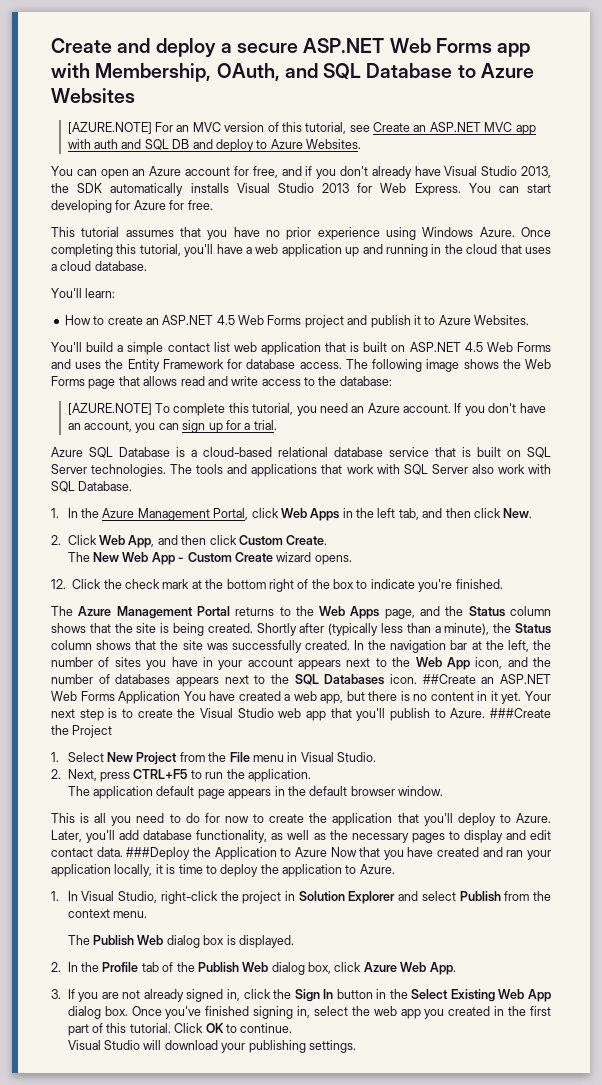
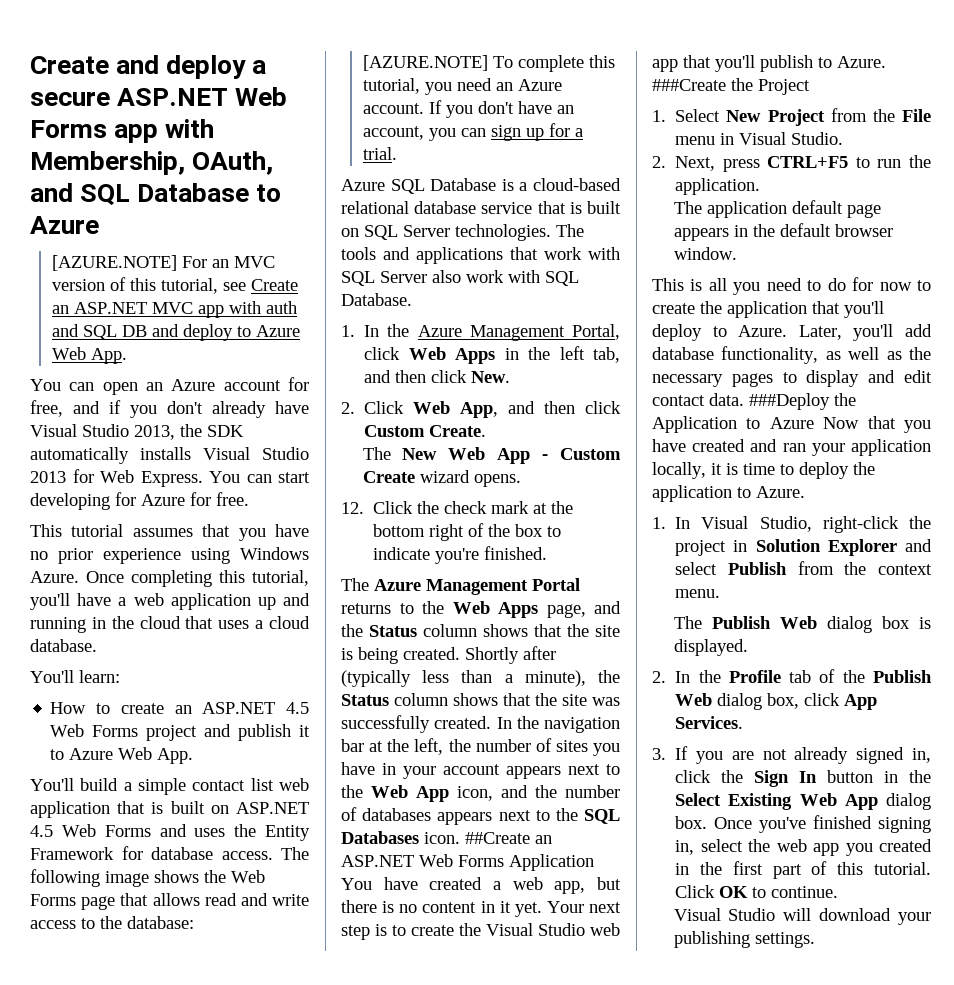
- Create and deploy a secure ASP.NET Web Forms app with Membership, OAuth, and SQL Database to Azure Websites
+ Create and deploy a secure ASP.NET Web Forms app with Membership, OAuth, and SQL Database to Azure
- [AZURE.NOTE] For an MVC version of this tutorial, see Create an ASP.NET MVC app with auth and SQL DB and deploy to Azure Websites.
+ [AZURE.NOTE] For an MVC version of this tutorial, see Create an ASP.NET MVC app with auth and SQL DB and deploy to Azure Web App.
- How to create an ASP.NET 4.5 Web Forms project and publish it to Azure Websites.
+ How to create an ASP.NET 4.5 Web Forms project and publish it to Azure Web App.
- 2. In the Profile tab of the Publish Web dialog box, click Azure Web App.
+ 2. In the Profile tab of the Publish Web dialog box, click App Services.

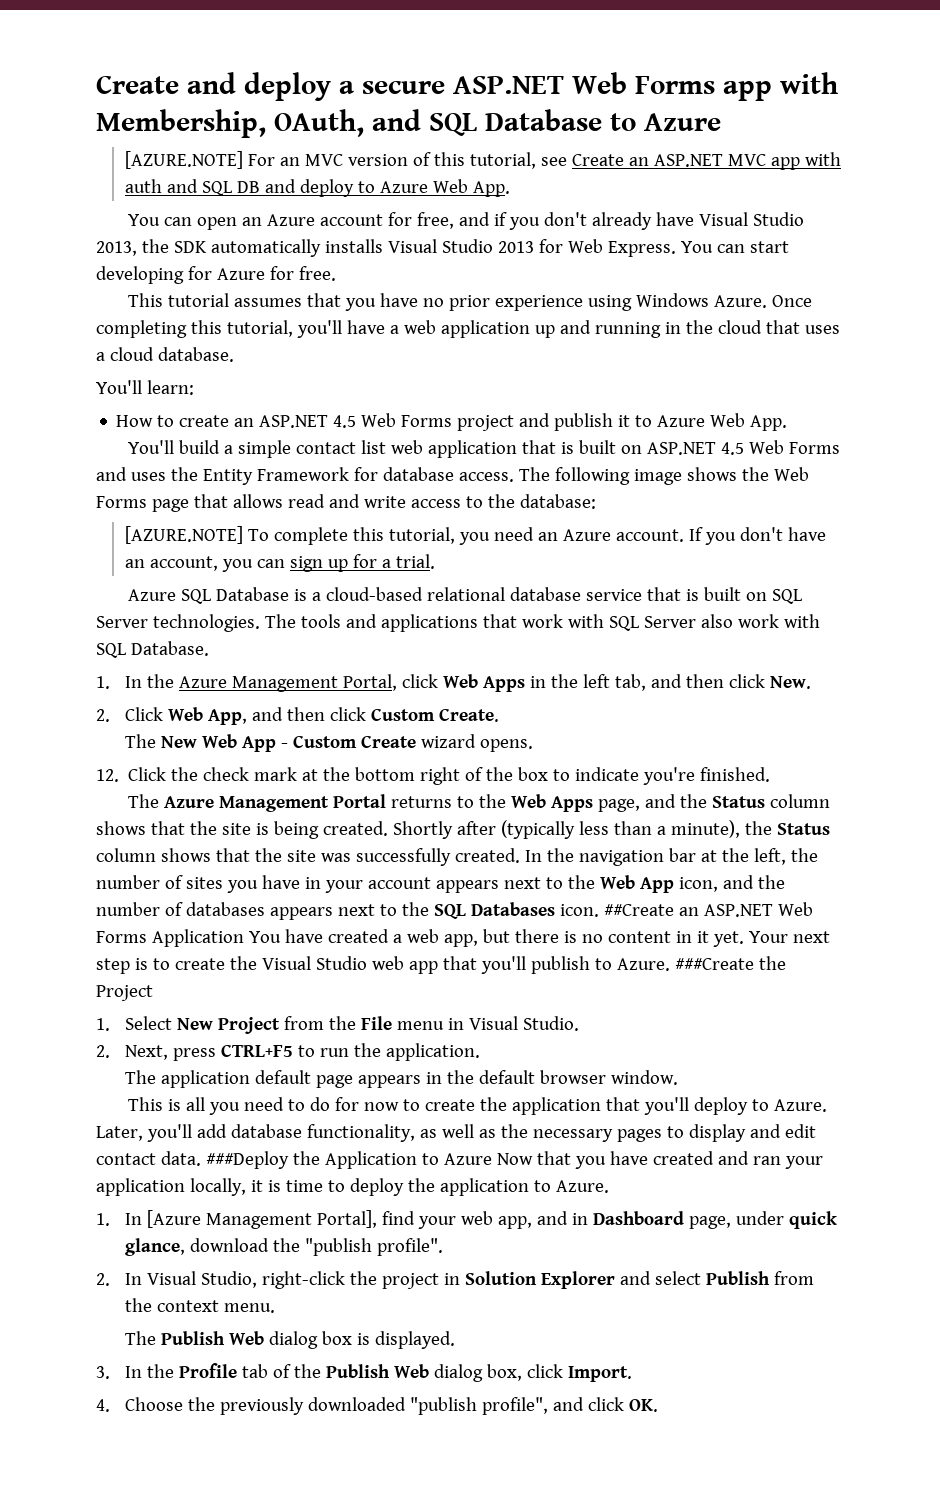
- 1. In Visual Studio, right-click the project in Solution Explorer and select Publish from the context menu.
+ 1. In [Azure Management Portal], find your web app, and in Dashboard page, under quick glance, download the "publish profile".
+ 2. In Visual Studio, right-click the project in Solution Explorer and select Publish from the context menu.
- 2. In the Profile tab of the Publish Web dialog box, click App Services.
- 3. If you are not already signed in, click the Sign In button in the Select Existing Web App dialog box. Once you've finished signing in, select the web app you created in the first part of this tutorial. Click OK to continue.
- Visual Studio will download your publishing settings.
+ 3. In the Profile tab of the Publish Web dialog box, click Import.
+ 4. Choose the previously downloaded "publish profile", and click OK.

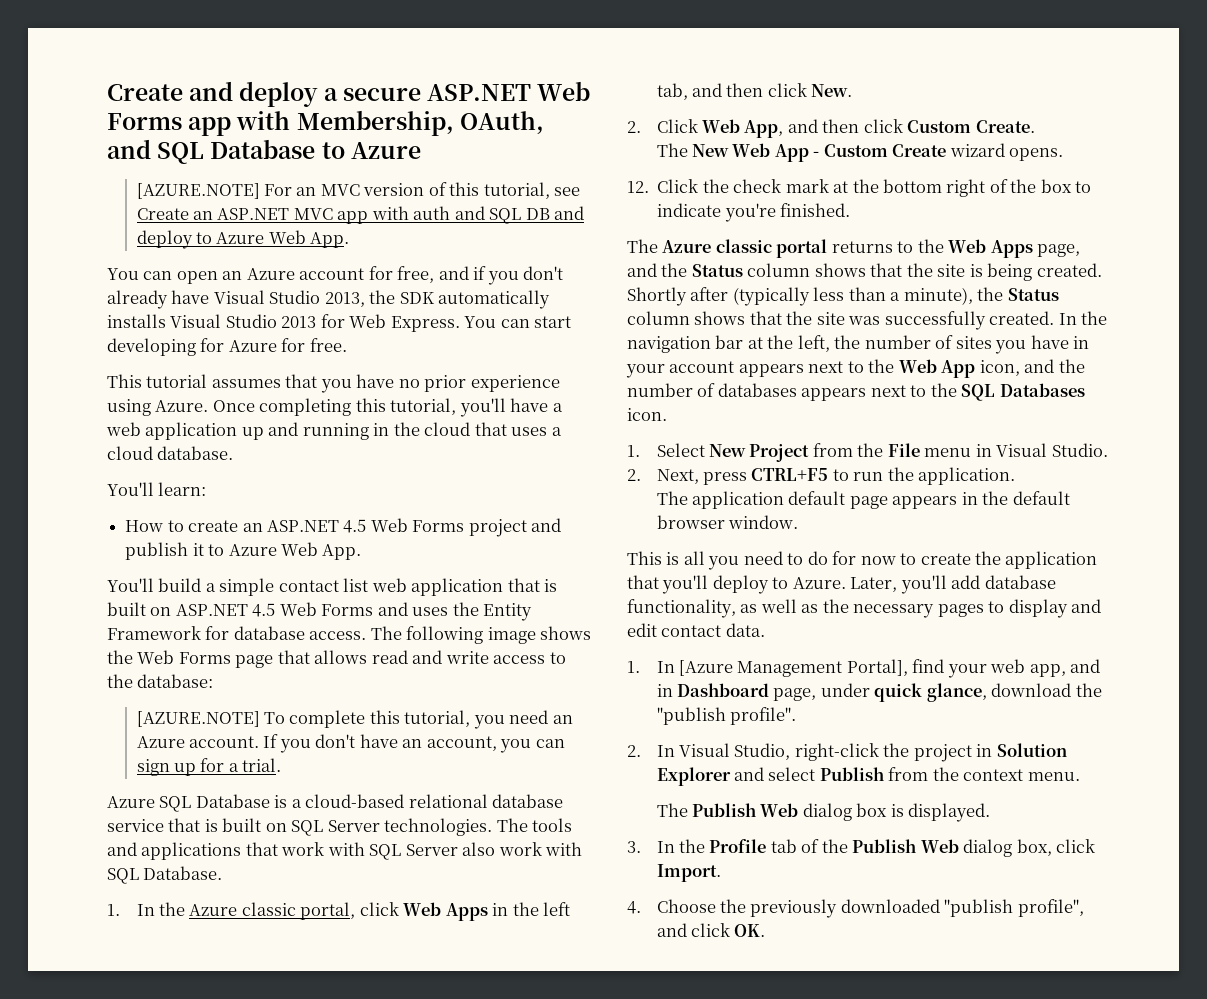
- This tutorial assumes that you have no prior experience using Windows Azure.
+ This tutorial assumes that you have no prior experience using Azure.
- 1. In the Azure Management Portal, click Web Apps in the left tab, and then click New.
+ 1. In the Azure classic portal, click Web Apps in the left tab, and then click New.
- The Azure Management Portal returns to the Web Apps page, and the Status column shows that the site is being created.
+ The Azure classic portal returns to the Web Apps page, and the Status column shows that the site is being created.
- ##Create an ASP.NET Web Forms Application You have created a web app, but there is no content in it yet. Your next step is to create the Visual Studio web app that you'll publish to Azure. ###Create the Project
- ###Deploy the Application to Azure Now that you have created and ran your application locally, it is time to deploy the application to Azure.

